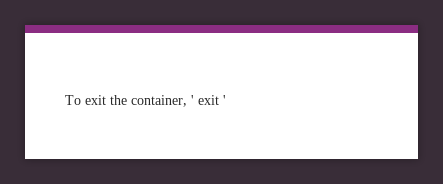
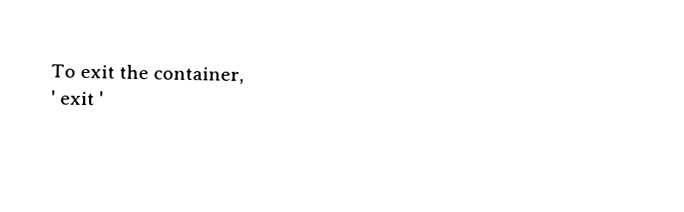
- To exit the container, ' exit '
+ To exit the container,
+ ' exit '

